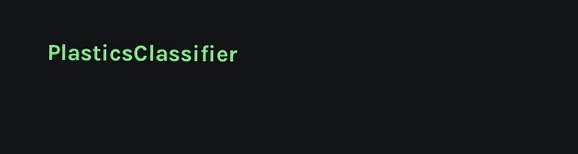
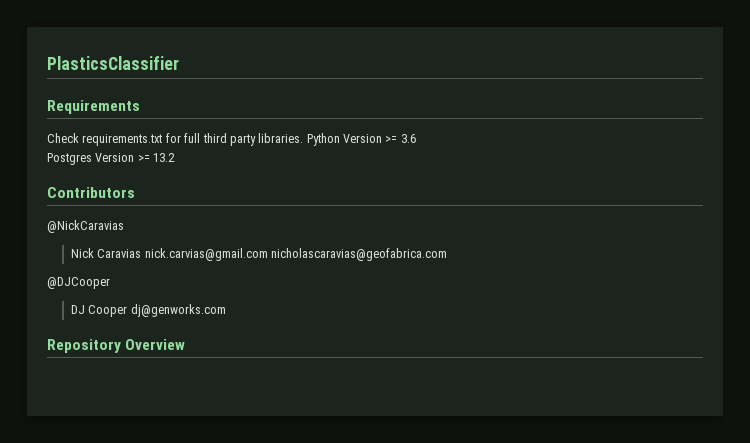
+ Requirements
+ Check requirements.txt for full third party libraries. Python Version >= 3.6
+ Postgres Version >= 13.2
+ Contributors
+ @NickCaravias
+ Nick Caravias nick.carvias@gmail.com nicholascaravias@geofabrica.com
+ @DJCooper
+ DJ Cooper dj@genworks.com
+ Repository Overview

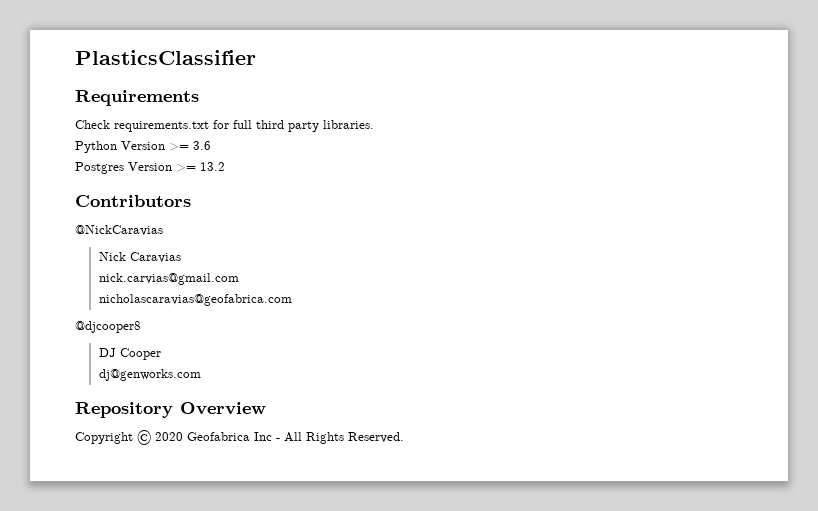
- Check requirements.txt for full third party libraries. Python Version >= 3.6
+ Check requirements.txt for full third party libraries.
+ Python Version >= 3.6
- Nick Caravias nick.carvias@gmail.com nicholascaravias@geofabrica.com
+ Nick Caravias
+ nick.carvias@gmail.com
+ nicholascaravias@geofabrica.com
- @DJCooper
+ @djcooper8
- DJ Cooper dj@genworks.com
+ DJ Cooper
+ dj@genworks.com
+ Copyright © 2020 Geofabrica Inc - All Rights Reserved.

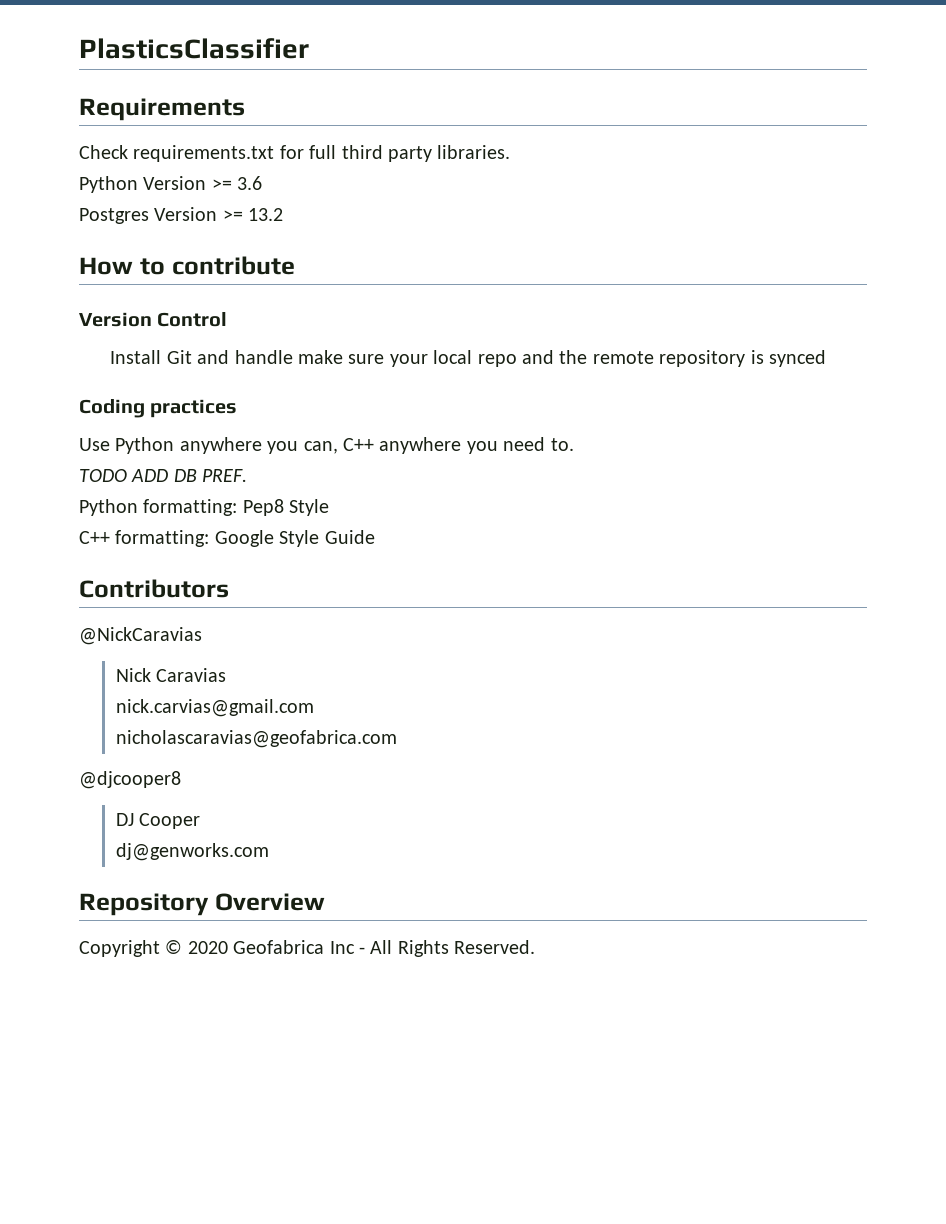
+ How to contribute
+ Version Control
+ Install Git and handle make sure your local repo and the remote repository is synced
+ Coding practices
+ Use Python anywhere you can, C++ anywhere you need to.
+ TODO ADD DB PREF.
+ Python formatting: Pep8 Style
+ C++ formatting: Google Style Guide

